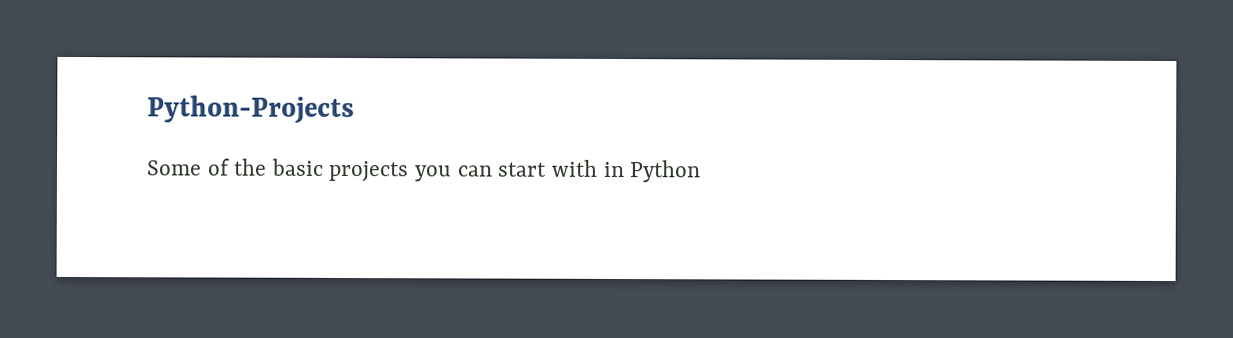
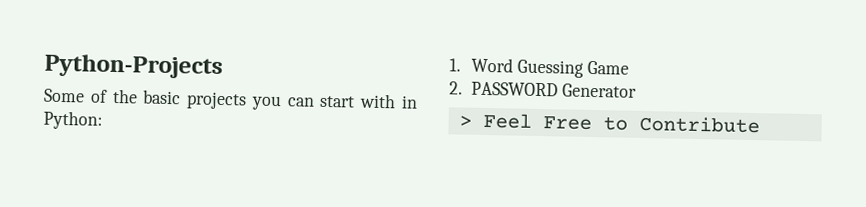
- Some of the basic projects you can start with in Python
+ Some of the basic projects you can start with in Python:
+ 1. Word Guessing Game
+ 2. PASSWORD Generator
+ > Feel Free to Contribute

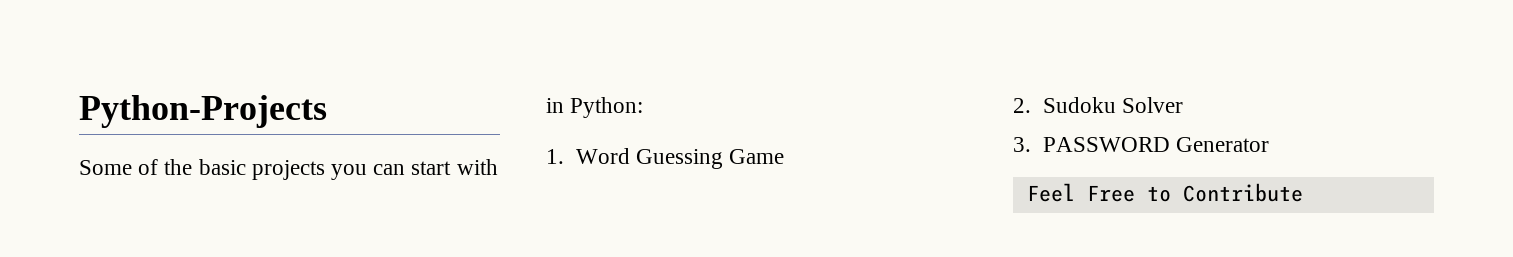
- 2. PASSWORD Generator
+ 2. Sudoku Solver
+ 3. PASSWORD Generator
- > Feel Free to Contribute
+ Feel Free to Contribute

